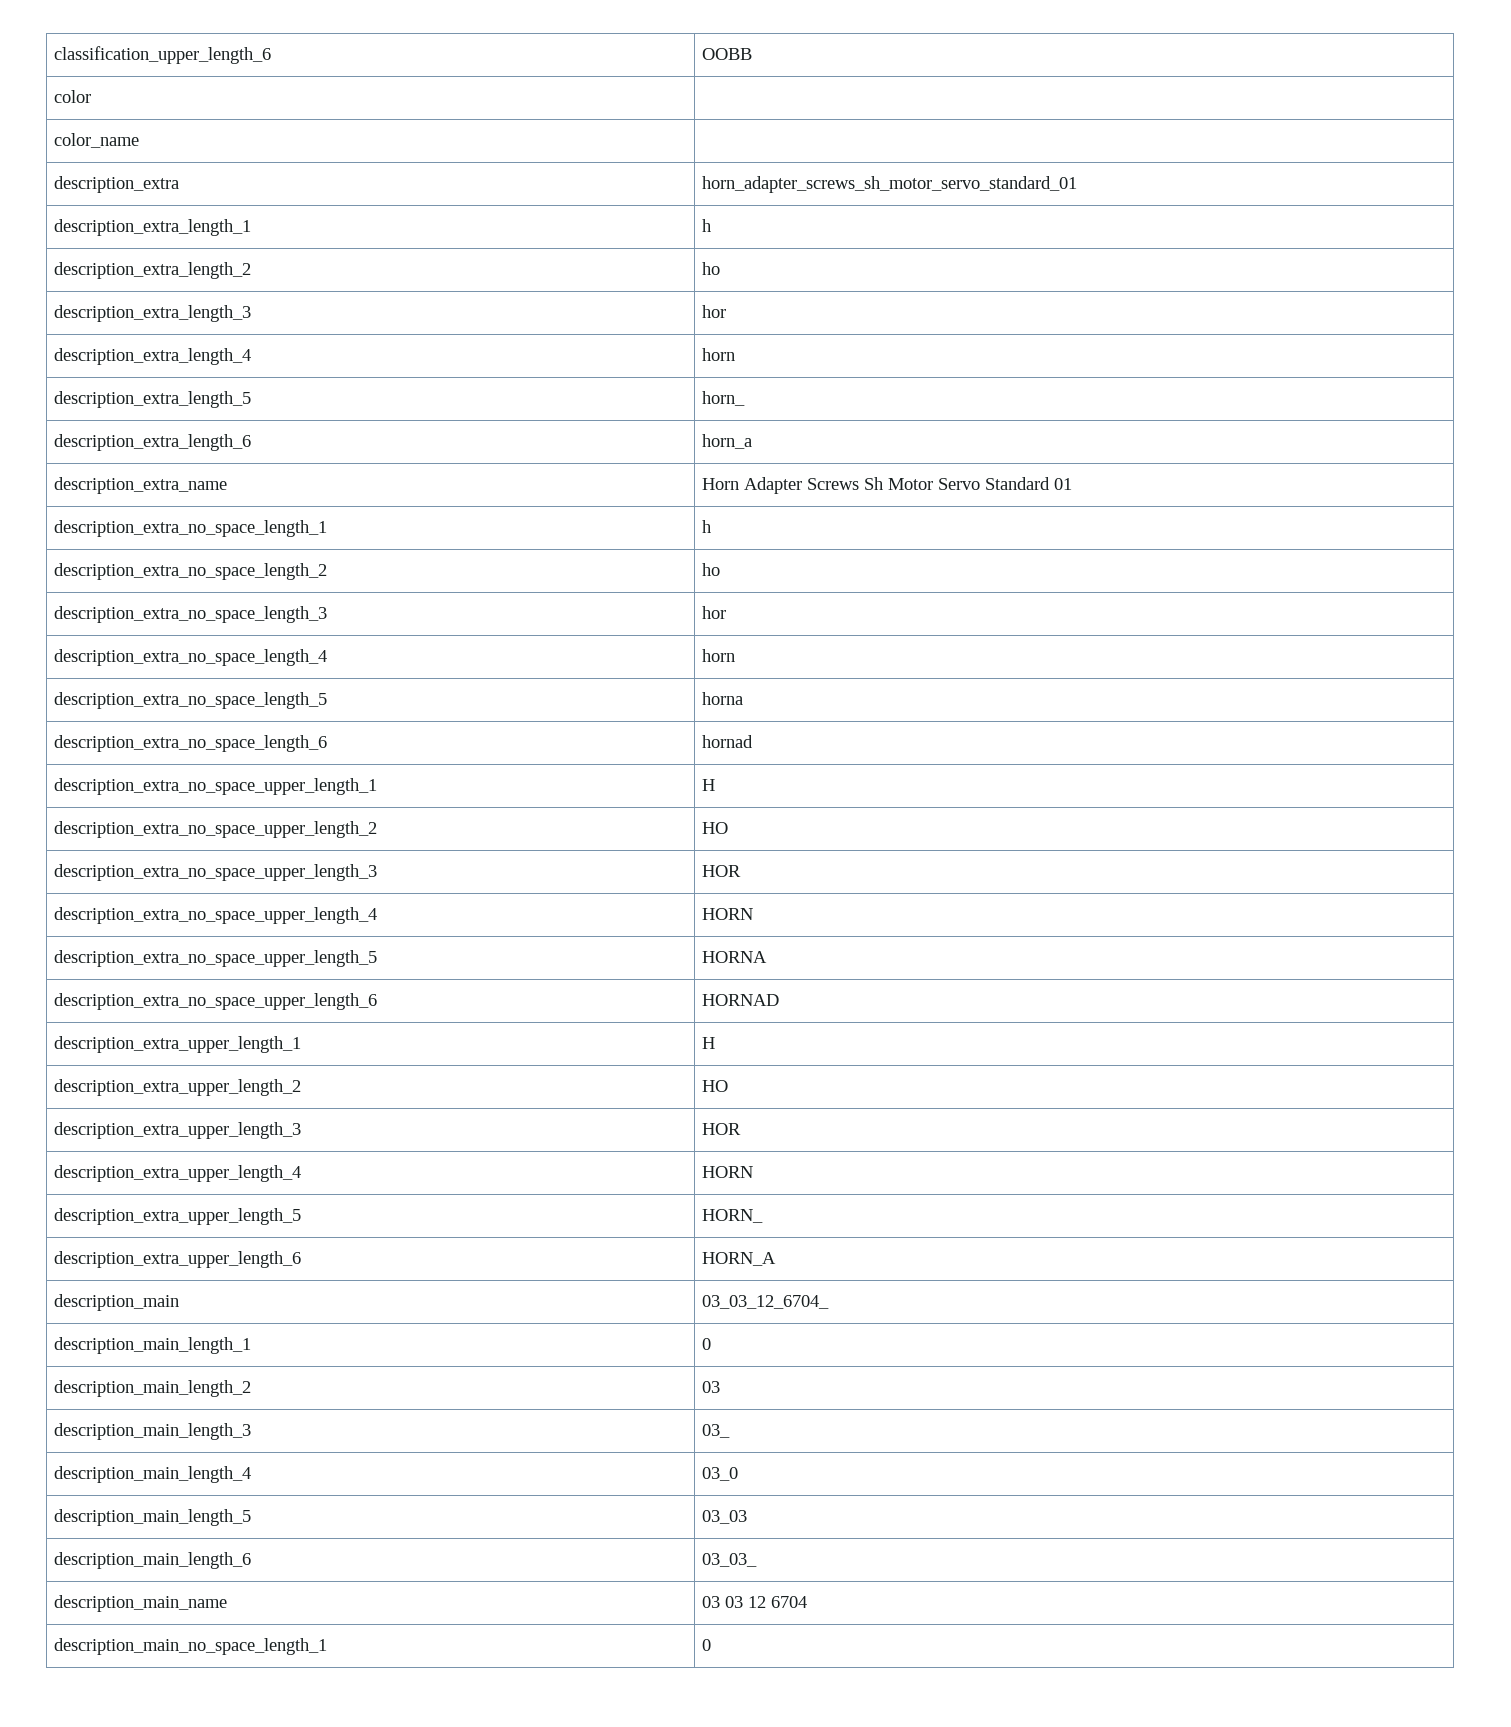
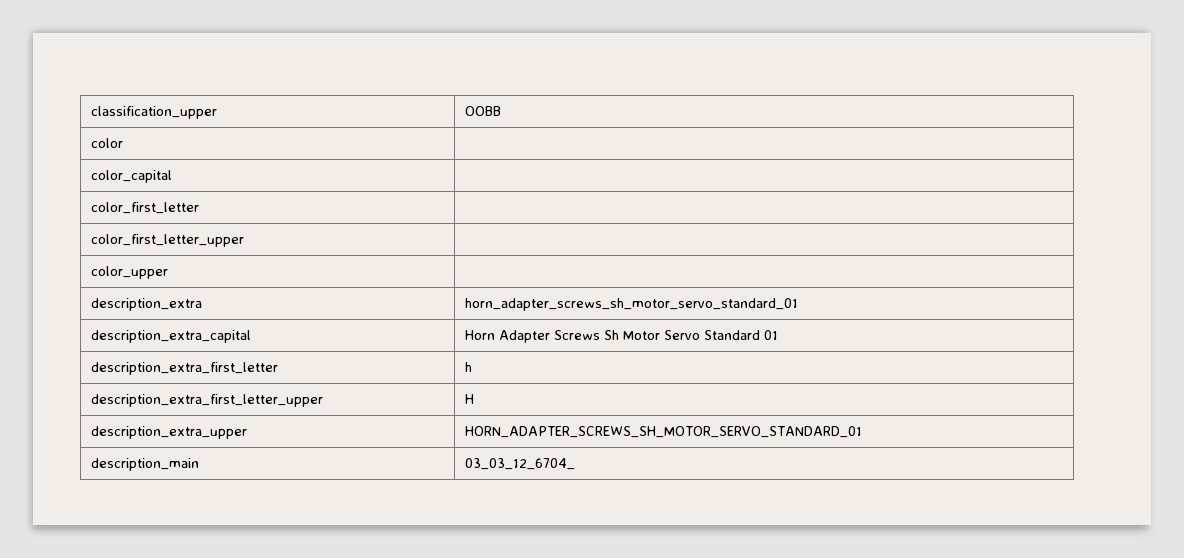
- classification_upper_length_6 | OOBB
+ classification_upper | OOBB
- color_name |
+ color_capital |
+ color_first_letter |
+ color_first_letter_upper |
+ color_upper |
  description_extra | horn_adapter_screws_sh_motor_servo_standard_01
- description_extra_length_1 | h
- description_extra_length_2 | ho
- description_extra_length_3 | hor
- description_extra_length_4 | horn
- description_extra_length_5 | horn_
- description_extra_length_6 | horn_a
- description_extra_name | Horn Adapter Screws Sh Motor Servo Standard 01
+ description_extra_capital | Horn Adapter Screws Sh Motor Servo Standard 01
- description_extra_no_space_length_1 | h
- description_extra_no_space_length_2 | ho
- description_extra_no_space_length_3 | hor
- description_extra_no_space_length_4 | horn
- description_extra_no_space_length_5 | horna
- description_extra_no_space_length_6 | hornad
- description_extra_no_space_upper_length_1 | H
- description_extra_no_space_upper_length_2 | HO
- description_extra_no_space_upper_length_3 | HOR
- description_extra_no_space_upper_length_4 | HORN
- description_extra_no_space_upper_length_5 | HORNA
- description_extra_no_space_upper_length_6 | HORNAD
- description_extra_upper_length_1 | H
- description_extra_upper_length_2 | HO
- description_extra_upper_length_3 | HOR
- description_extra_upper_length_4 | HORN
- description_extra_upper_length_5 | HORN_
- description_extra_upper_length_6 | HORN_A
+ description_extra_first_letter | h
+ description_extra_first_letter_upper | H
+ description_extra_upper | HORN_ADAPTER_SCREWS_SH_MOTOR_SERVO_STANDARD_01
  description_main | 03_03_12_6704_
- description_main_length_1 | 0
- description_main_length_2 | 03
- description_main_length_3 | 03_
- description_main_length_4 | 03_0
- description_main_length_5 | 03_03
- description_main_length_6 | 03_03_
- description_main_name | 03 03 12 6704
- description_main_no_space_length_1 | 0

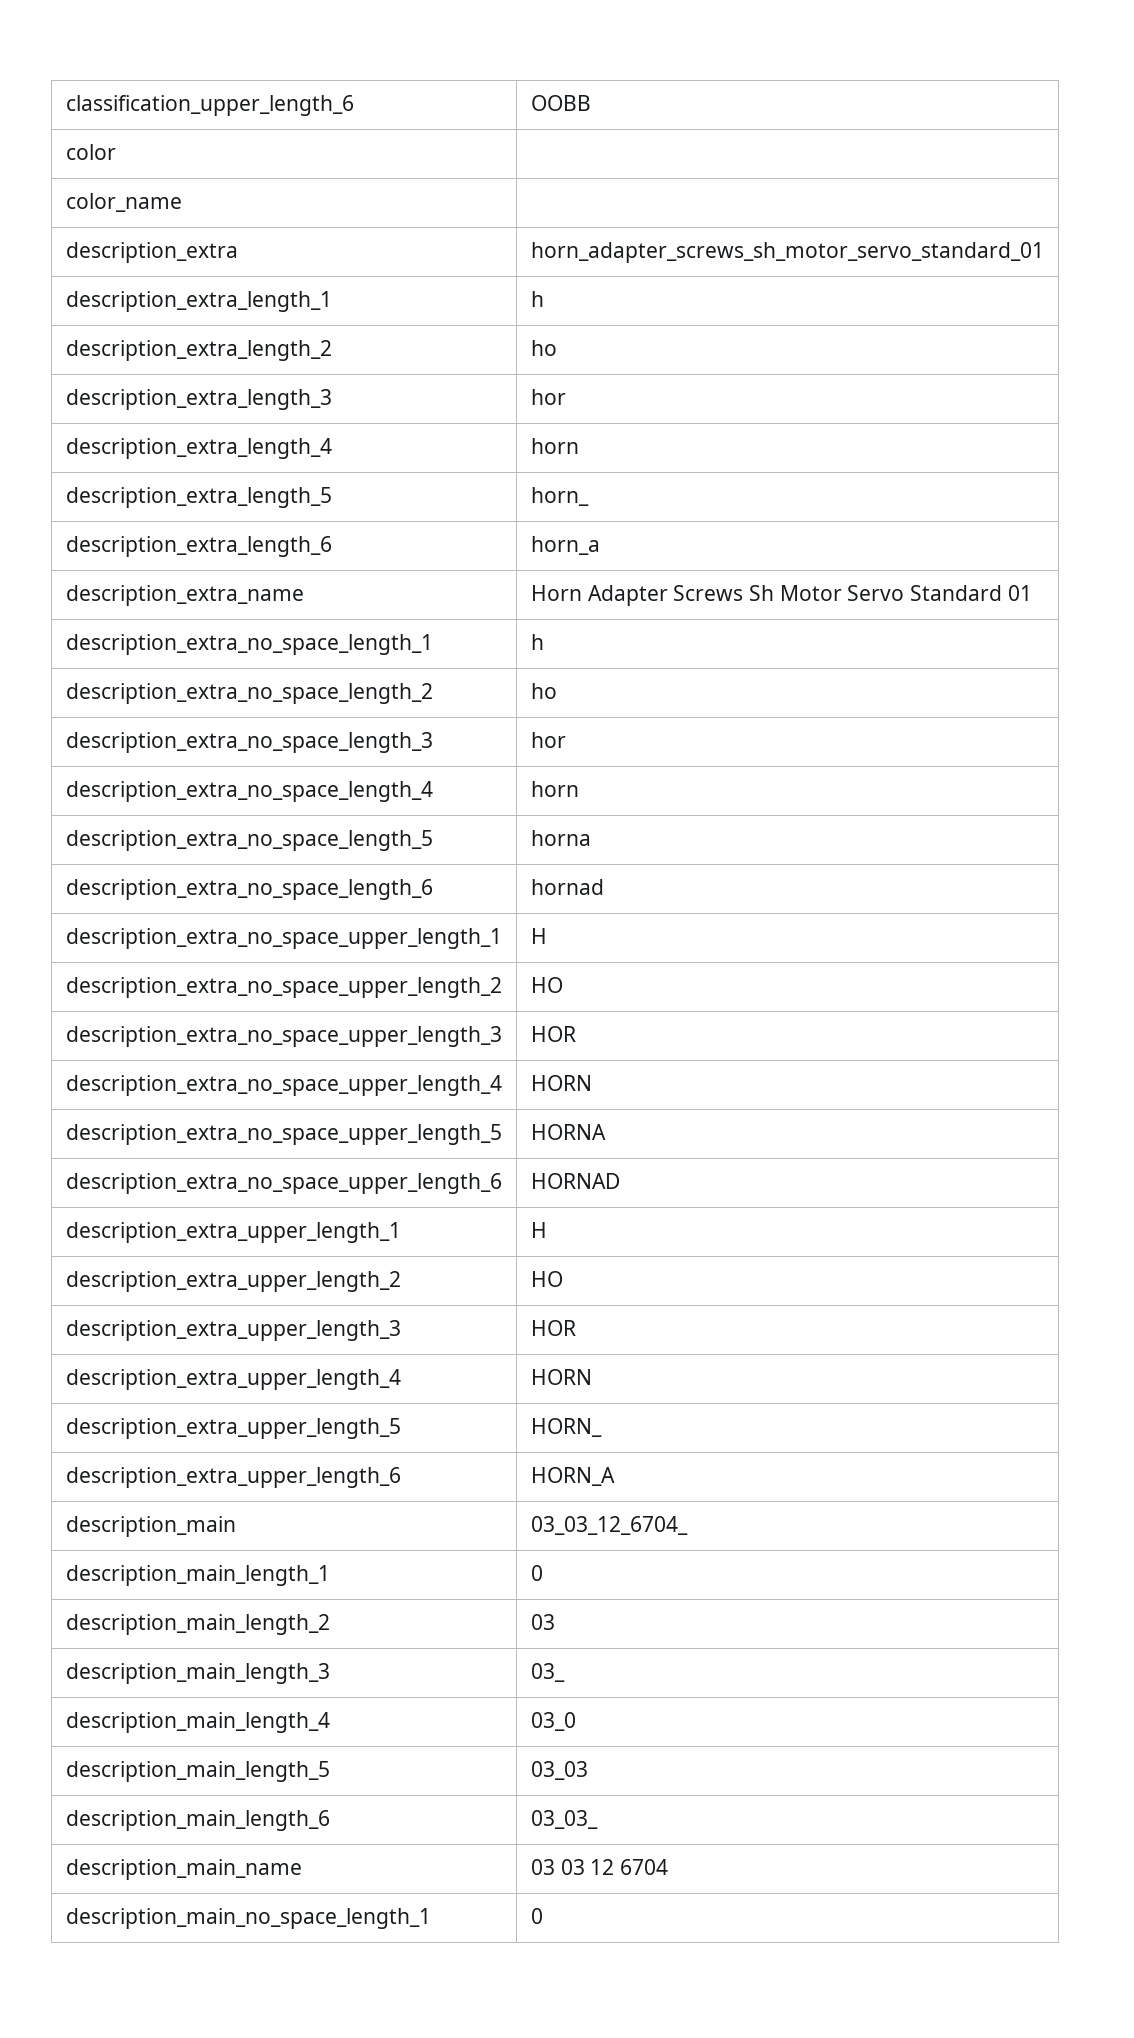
- classification_upper | OOBB
+ classification_upper_length_6 | OOBB
- color_capital |
- color_first_letter |
- color_first_letter_upper |
- color_upper |
+ color_name |
  description_extra | horn_adapter_screws_sh_motor_servo_standard_01
- description_extra_capital | Horn Adapter Screws Sh Motor Servo Standard 01
+ description_extra_length_1 | h
+ description_extra_length_2 | ho
+ description_extra_length_3 | hor
+ description_extra_length_4 | horn
+ description_extra_length_5 | horn_
+ description_extra_length_6 | horn_a
+ description_extra_name | Horn Adapter Screws Sh Motor Servo Standard 01
- description_extra_first_letter | h
- description_extra_first_letter_upper | H
- description_extra_upper | HORN_ADAPTER_SCREWS_SH_MOTOR_SERVO_STANDARD_01
+ description_extra_no_space_length_1 | h
+ description_extra_no_space_length_2 | ho
+ description_extra_no_space_length_3 | hor
+ description_extra_no_space_length_4 | horn
+ description_extra_no_space_length_5 | horna
+ description_extra_no_space_length_6 | hornad
+ description_extra_no_space_upper_length_1 | H
+ description_extra_no_space_upper_length_2 | HO
+ description_extra_no_space_upper_length_3 | HOR
+ description_extra_no_space_upper_length_4 | HORN
+ description_extra_no_space_upper_length_5 | HORNA
+ description_extra_no_space_upper_length_6 | HORNAD
+ description_extra_upper_length_1 | H
+ description_extra_upper_length_2 | HO
+ description_extra_upper_length_3 | HOR
+ description_extra_upper_length_4 | HORN
+ description_extra_upper_length_5 | HORN_
+ description_extra_upper_length_6 | HORN_A
  description_main | 03_03_12_6704_
+ description_main_length_1 | 0
+ description_main_length_2 | 03
+ description_main_length_3 | 03_
+ description_main_length_4 | 03_0
+ description_main_length_5 | 03_03
+ description_main_length_6 | 03_03_
+ description_main_name | 03 03 12 6704
+ description_main_no_space_length_1 | 0

